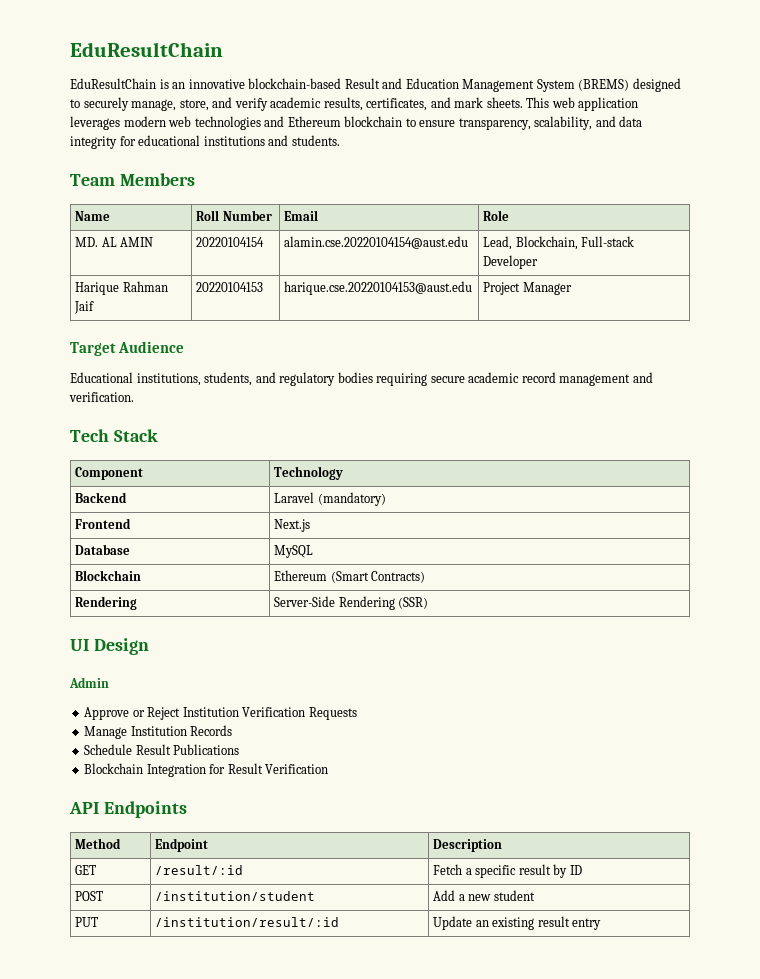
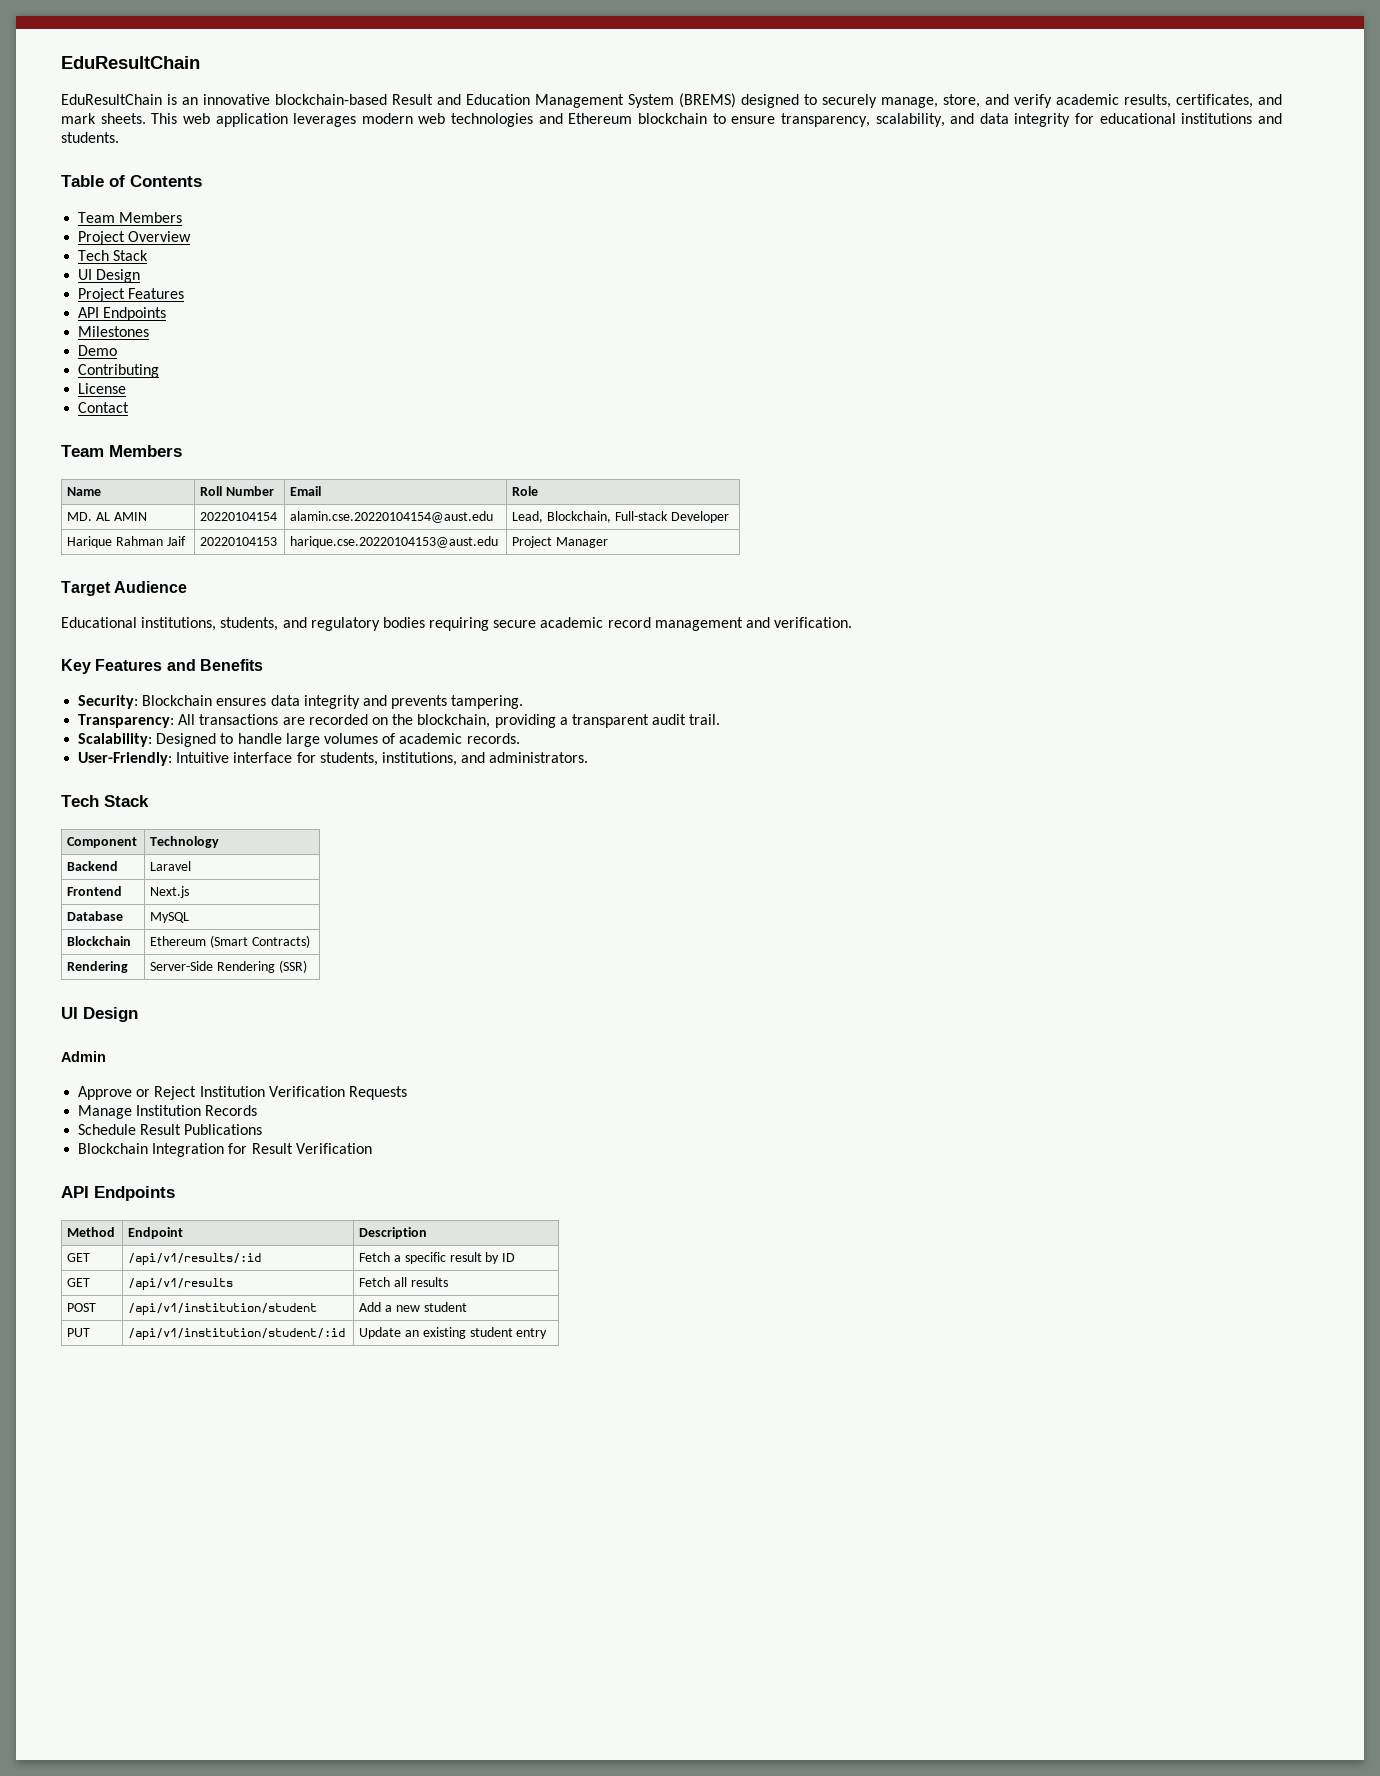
+ Table of Contents
+ Team Members
+ Project Overview
+ Tech Stack
+ UI Design
+ Project Features
+ API Endpoints
+ Milestones
+ Demo
+ Contributing
+ License
+ Contact
+ Key Features and Benefits
+ Security: Blockchain ensures data integrity and prevents tampering.
+ Transparency: All transactions are recorded on the blockchain, providing a transparent audit trail.
+ Scalability: Designed to handle large volumes of academic records.
+ User-Friendly: Intuitive interface for students, institutions, and administrators.
- Backend | Laravel (mandatory)
+ Backend | Laravel
- GET | /result/:id | Fetch a specific result by ID
+ GET | /api/v1/results/:id | Fetch a specific result by ID
+ GET | /api/v1/results | Fetch all results
- POST | /institution/student | Add a new student
+ POST | /api/v1/institution/student | Add a new student
- PUT | /institution/result/:id | Update an existing result entry
+ PUT | /api/v1/institution/student/:id | Update an existing student entry

